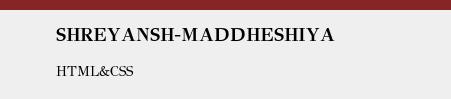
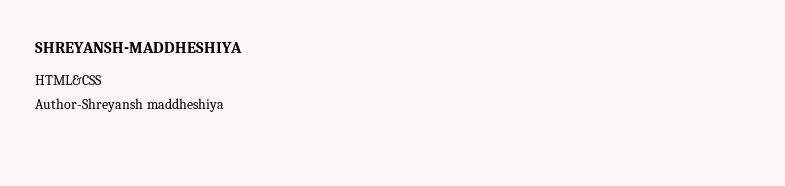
+ Author-Shreyansh maddheshiya

